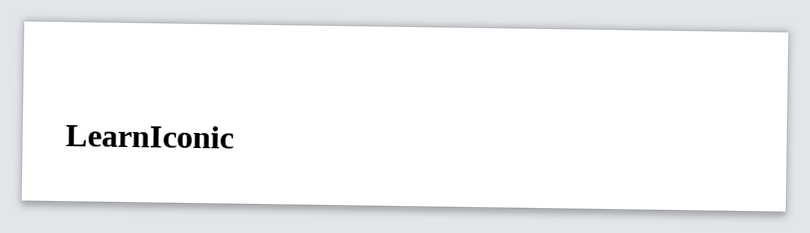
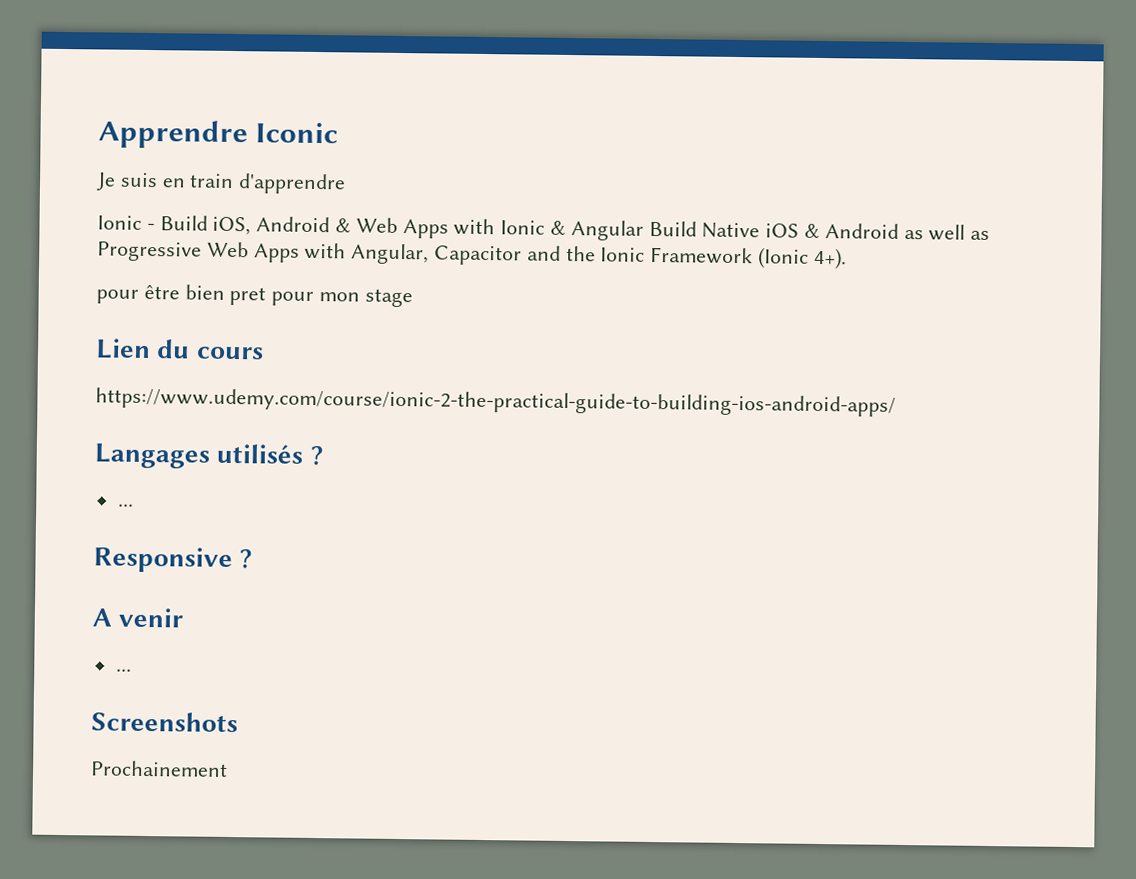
- LearnIconic
+ Apprendre Iconic
+ Je suis en train d'apprendre
+ Ionic - Build iOS, Android & Web Apps with Ionic & Angular Build Native iOS & Android as well as Progressive Web Apps with Angular, Capacitor and the Ionic Framework (Ionic 4+).
+ pour être bien pret pour mon stage
+ Lien du cours
+ https://www.udemy.com/course/ionic-2-the-practical-guide-to-building-ios-android-apps/
+ Langages utilisés ?
+ ...
+ Responsive ?
+ A venir
+ ...
+ Screenshots
+ Prochainement

